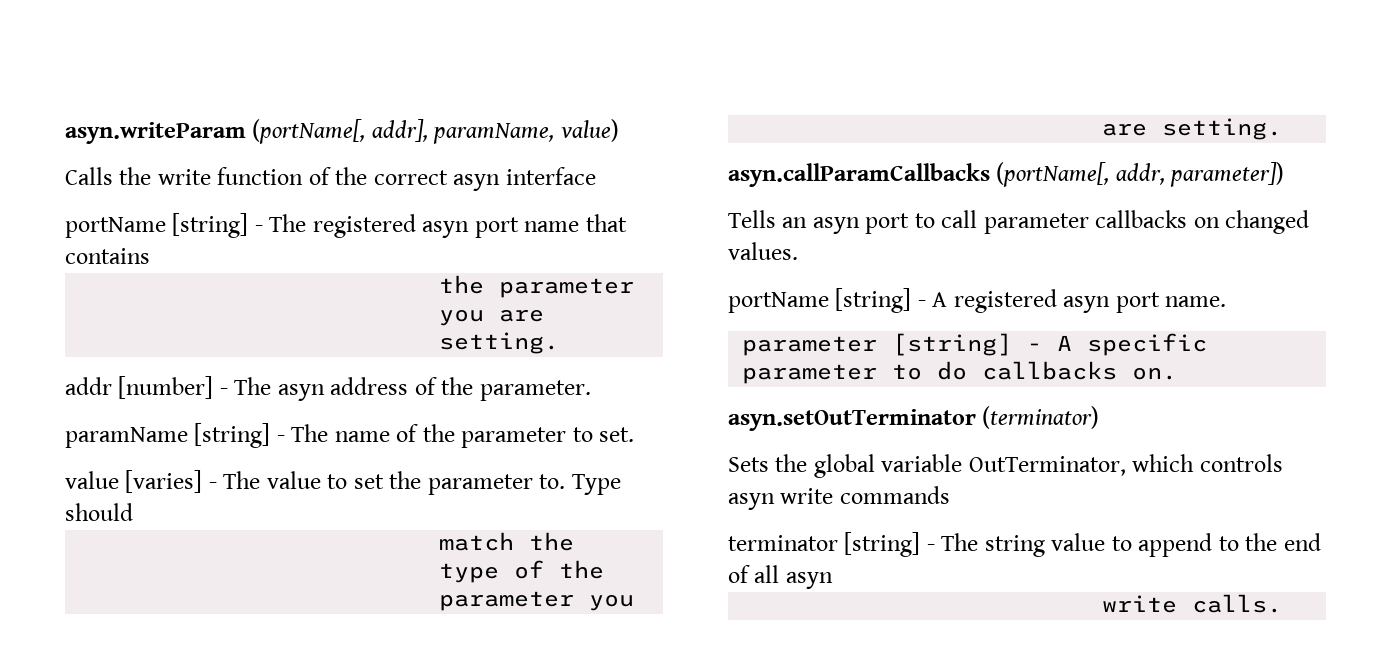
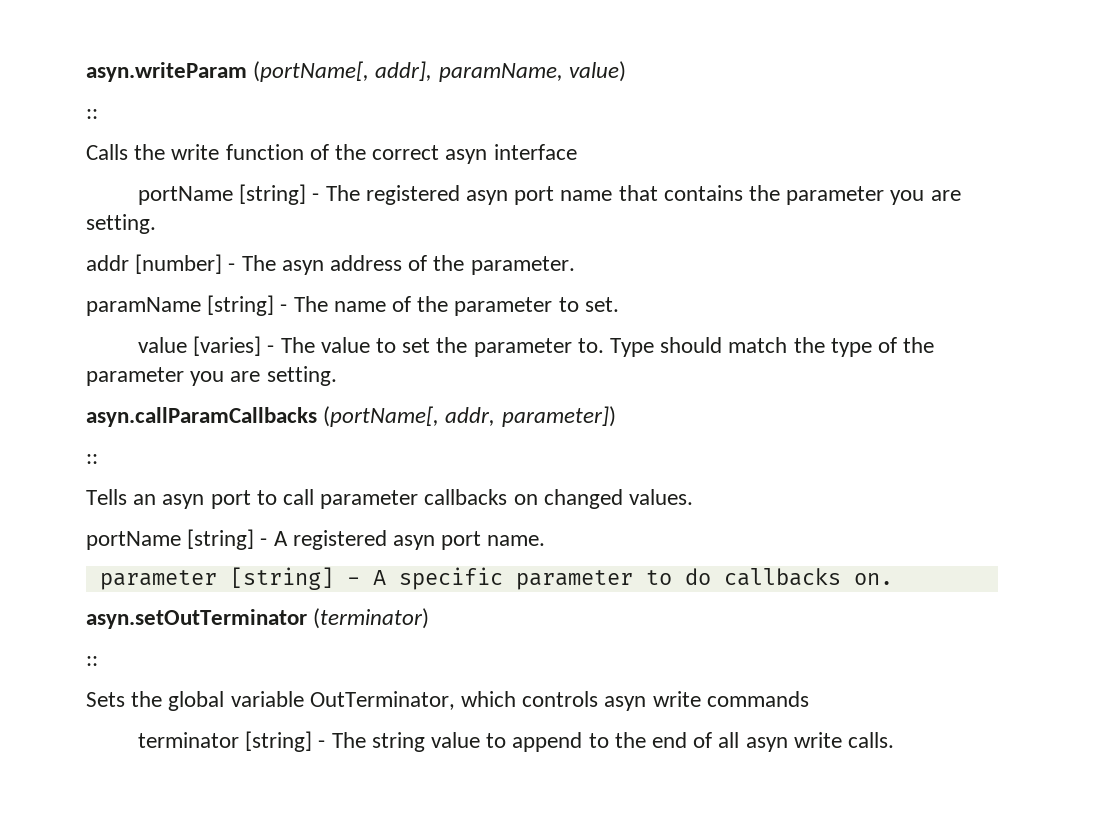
  asyn.writeParam (portName[, addr], paramName, value)
+ ::
- portName [string] - The registered asyn port name that contains
- the parameter you are setting.
+ portName [string] - The registered asyn port name that contains the parameter you are setting.
- Type should
- match the type of the parameter you are setting.
+ Type should match the type of the parameter you are setting.
  asyn.callParamCallbacks (portName[, addr, parameter])
+ ::
  asyn.setOutTerminator (terminator)
+ ::
- terminator [string] - The string value to append to the end of all asyn
- write calls.
+ terminator [string] - The string value to append to the end of all asyn write calls.

